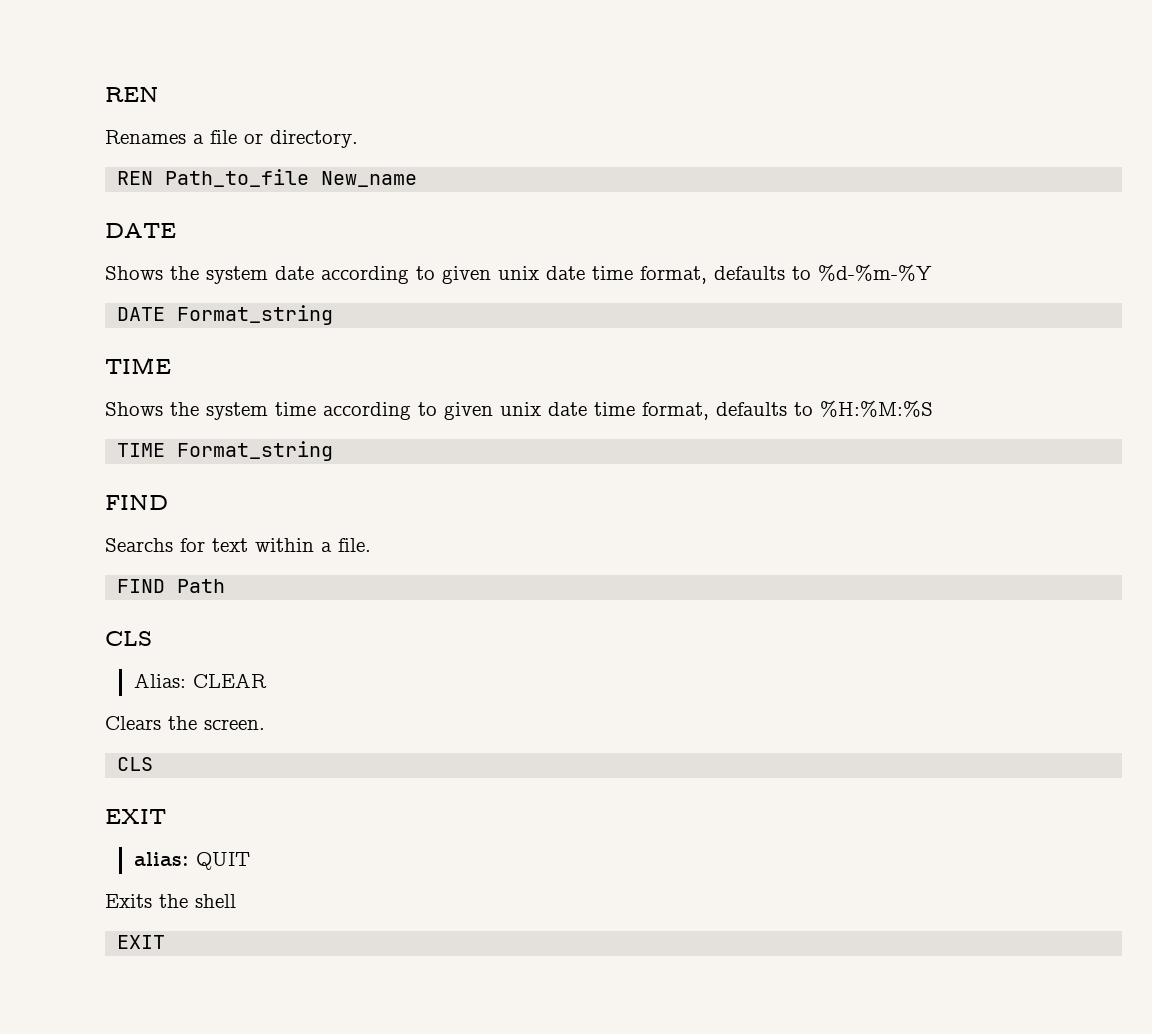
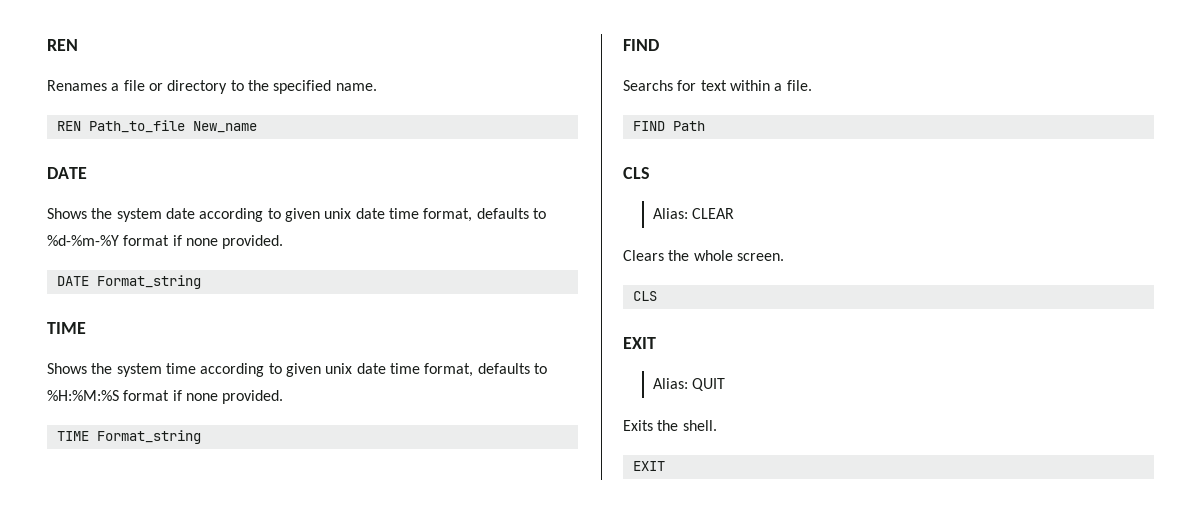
- Renames a file or directory.
+ Renames a file or directory to the specified name.
- Shows the system date according to given unix date time format, defaults to %d-%m-%Y
+ Shows the system date according to given unix date time format, defaults to %d-%m-%Y format if none provided.
- Shows the system time according to given unix date time format, defaults to %H:%M:%S
+ Shows the system time according to given unix date time format, defaults to %H:%M:%S format if none provided.
- Clears the screen.
+ Clears the whole screen.
- alias: QUIT
+ Alias: QUIT
- Exits the shell
+ Exits the shell.

